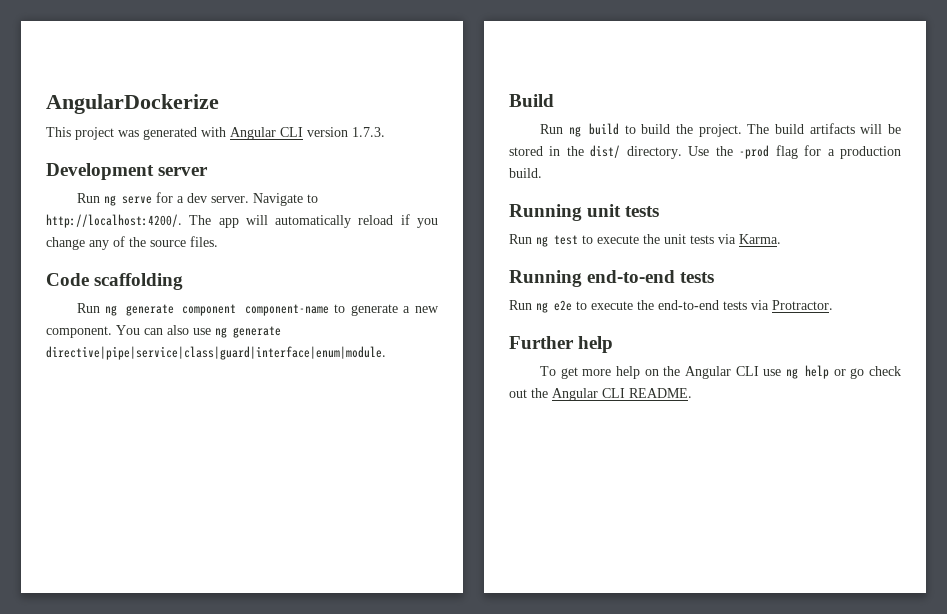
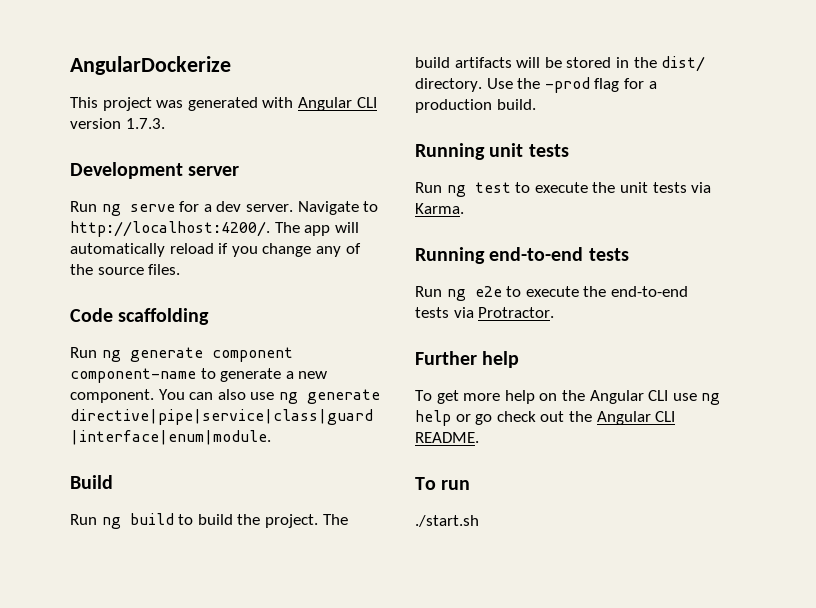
+ To run
+ ./start.sh

